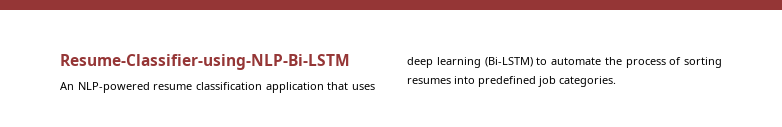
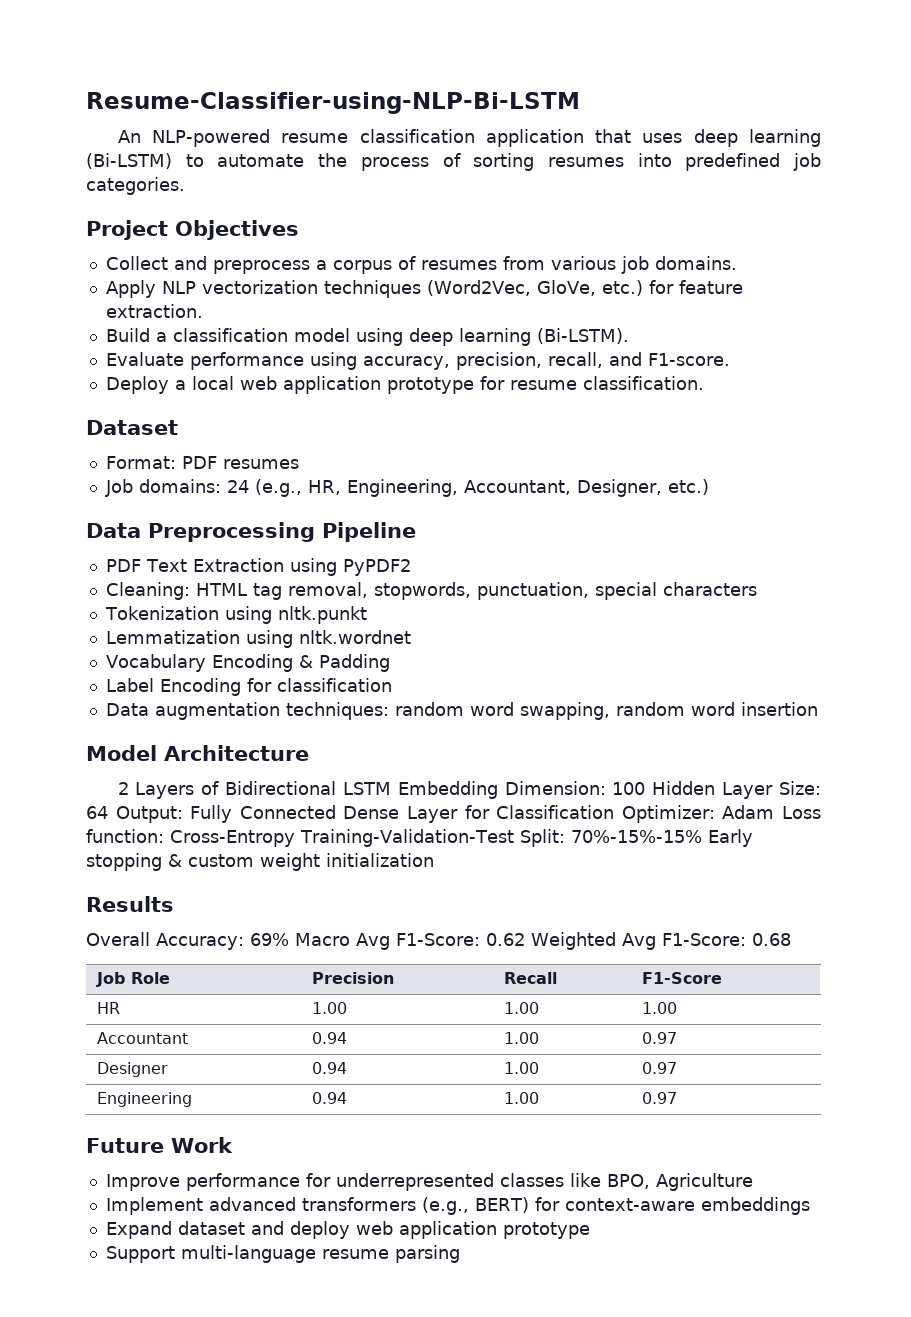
+ Project Objectives
+ Collect and preprocess a corpus of resumes from various job domains.
+ Apply NLP vectorization techniques (Word2Vec, GloVe, etc.) for feature extraction.
+ Build a classification model using deep learning (Bi-LSTM).
+ Evaluate performance using accuracy, precision, recall, and F1-score.
+ Deploy a local web application prototype for resume classification.
+ Dataset
+ Format: PDF resumes
+ Job domains: 24 (e.g., HR, Engineering, Accountant, Designer, etc.)
+ Data Preprocessing Pipeline
+ PDF Text Extraction using PyPDF2
+ Cleaning: HTML tag removal, stopwords, punctuation, special characters
+ Tokenization using nltk.punkt
+ Lemmatization using nltk.wordnet
+ Vocabulary Encoding & Padding
+ Label Encoding for classification
+ Data augmentation techniques: random word swapping, random word insertion
+ Model Architecture
+ 2 Layers of Bidirectional LSTM Embedding Dimension: 100 Hidden Layer Size: 64 Output: Fully Connected Dense Layer for Classification Optimizer: Adam Loss function: Cross-Entropy Training-Validation-Test Split: 70%-15%-15% Early stopping & custom weight initialization
+ Results
+ Overall Accuracy: 69% Macro Avg F1-Score: 0.62 Weighted Avg F1-Score: 0.68
+ Job Role | Precision | Recall | F1-Score
+ HR | 1.00 | 1.00 | 1.00
+ Accountant | 0.94 | 1.00 | 0.97
+ Designer | 0.94 | 1.00 | 0.97
+ Engineering | 0.94 | 1.00 | 0.97
+ Future Work
+ Improve performance for underrepresented classes like BPO, Agriculture
+ Implement advanced transformers (e.g., BERT) for context-aware embeddings
+ Expand dataset and deploy web application prototype
+ Support multi-language resume parsing

